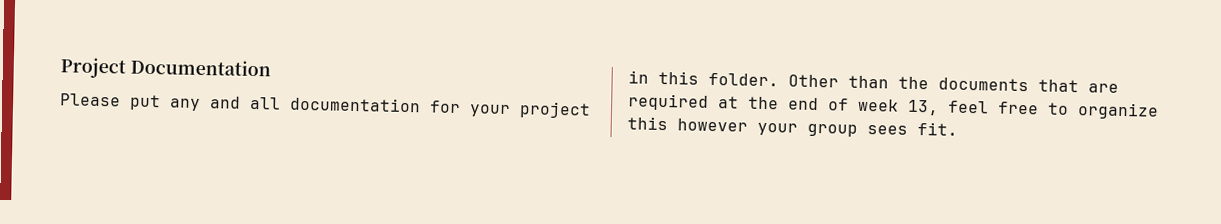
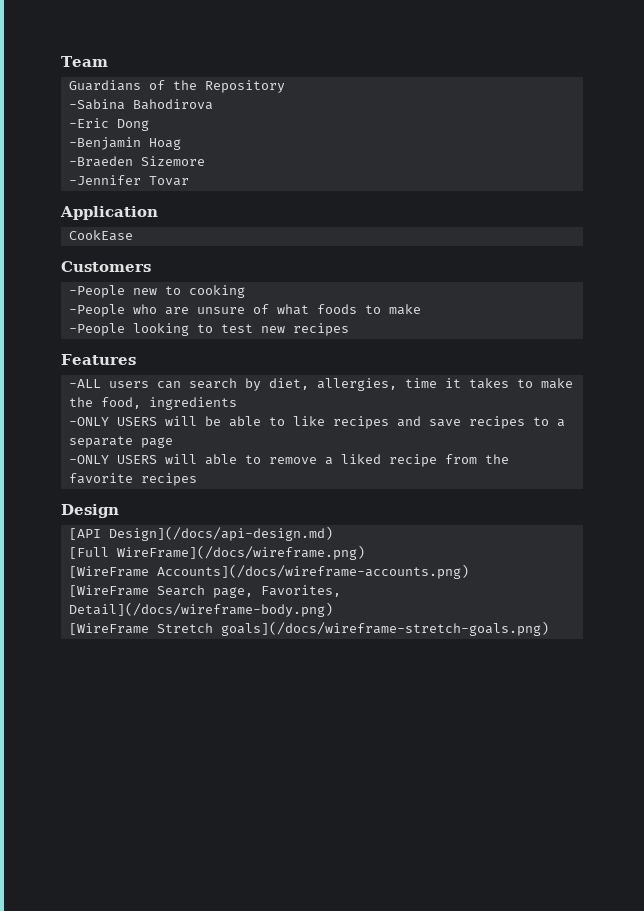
- Project Documentation
- Please put any and all documentation for your project in this folder. Other than the documents that are required at the end of week 13, feel free to organize this however your group sees fit.
+ Team
+ Guardians of the Repository
+ -Sabina Bahodirova
+ -Eric Dong
+ -Benjamin Hoag
+ -Braeden Sizemore
+ -Jennifer Tovar
+ Application
+ CookEase
+ Customers
+ -People new to cooking
+ -People who are unsure of what foods to make
+ -People looking to test new recipes
+ Features
+ -ALL users can search by diet, allergies, time it takes to make the food, ingredients
+ -ONLY USERS will be able to like recipes and save recipes to a separate page
+ -ONLY USERS will able to remove a liked recipe from the favorite recipes
+ Design
+ [API Design](/docs/api-design.md)
+ [Full WireFrame](/docs/wireframe.png)
+ [WireFrame Accounts](/docs/wireframe-accounts.png)
+ [WireFrame Search page, Favorites, Detail](/docs/wireframe-body.png)
+ [WireFrame Stretch goals](/docs/wireframe-stretch-goals.png)

